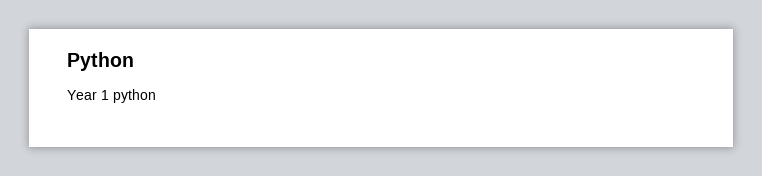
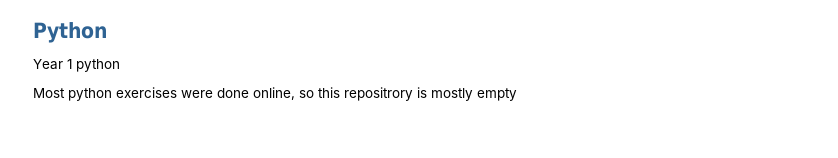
+ Most python exercises were done online, so this repositrory is mostly empty

